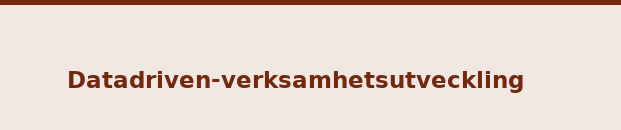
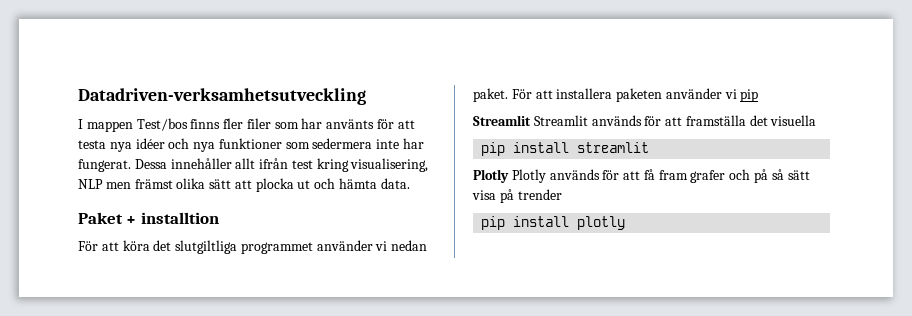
+ I mappen Test/bos finns fler filer som har använts för att testa nya idéer och nya funktioner som sedermera inte har fungerat. Dessa innehåller allt ifrån test kring visualisering, NLP men främst olika sätt att plocka ut och hämta data.
+ Paket + installtion
+ För att köra det slutgiltliga programmet använder vi nedan paket. För att installera paketen använder vi pip
+ Streamlit Streamlit används för att framställa det visuella
+ pip install streamlit
+ Plotly Plotly används för att få fram grafer och på så sätt visa på trender
+ pip install plotly

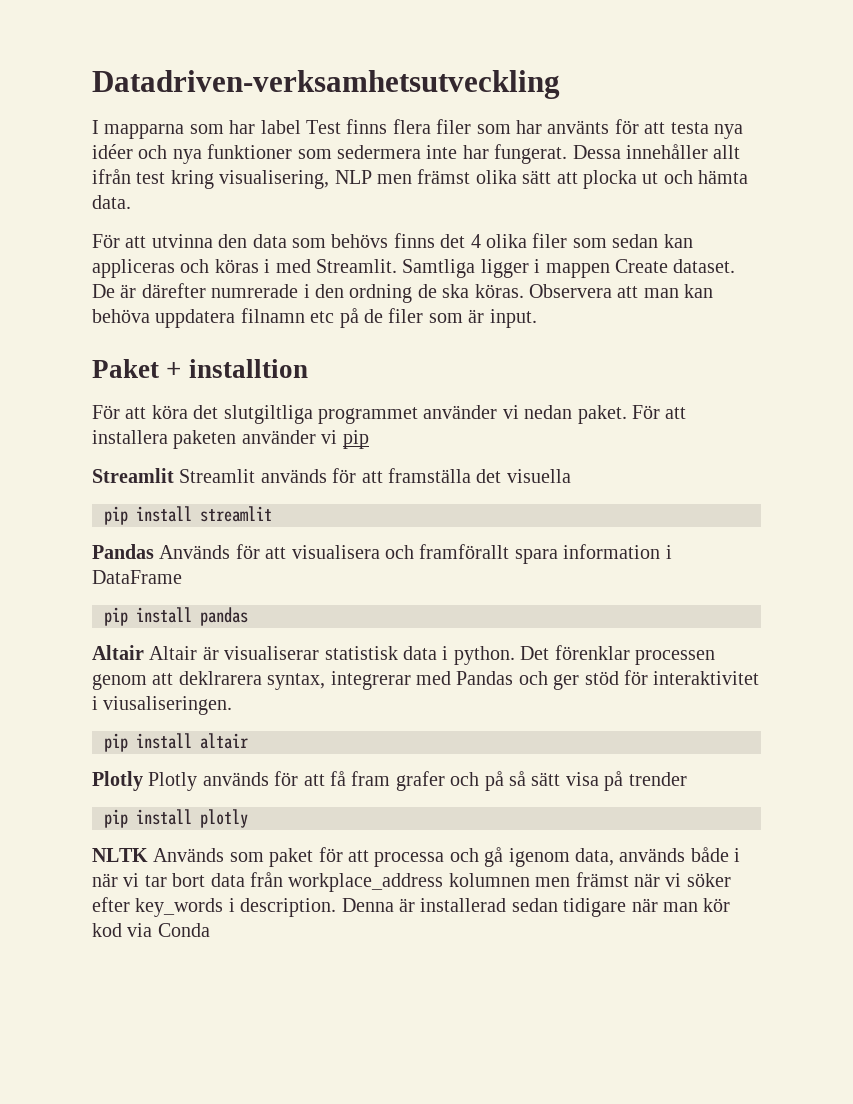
- I mappen Test/bos finns fler filer som har använts för att testa nya idéer och nya funktioner som sedermera inte har fungerat.
+ I mapparna som har label Test finns flera filer som har använts för att testa nya idéer och nya funktioner som sedermera inte har fungerat.
+ För att utvinna den data som behövs finns det 4 olika filer som sedan kan appliceras och köras i med Streamlit. Samtliga ligger i mappen Create dataset. De är därefter numrerade i den ordning de ska köras. Observera att man kan behöva uppdatera filnamn etc på de filer som är input.
+ Pandas Används för att visualisera och framförallt spara information i DataFrame
+ pip install pandas
+ Altair Altair är visualiserar statistisk data i python. Det förenklar processen genom att deklrarera syntax, integrerar med Pandas och ger stöd för interaktivitet i viusaliseringen.
+ pip install altair
+ NLTK Används som paket för att processa och gå igenom data, används både i när vi tar bort data från workplace_address kolumnen men främst när vi söker efter key_words i description. Denna är installerad sedan tidigare när man kör kod via Conda

